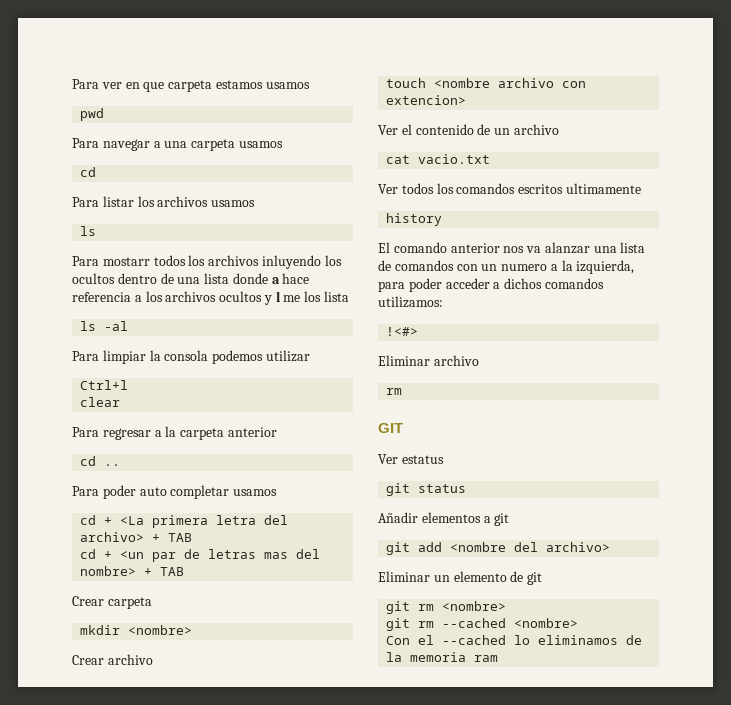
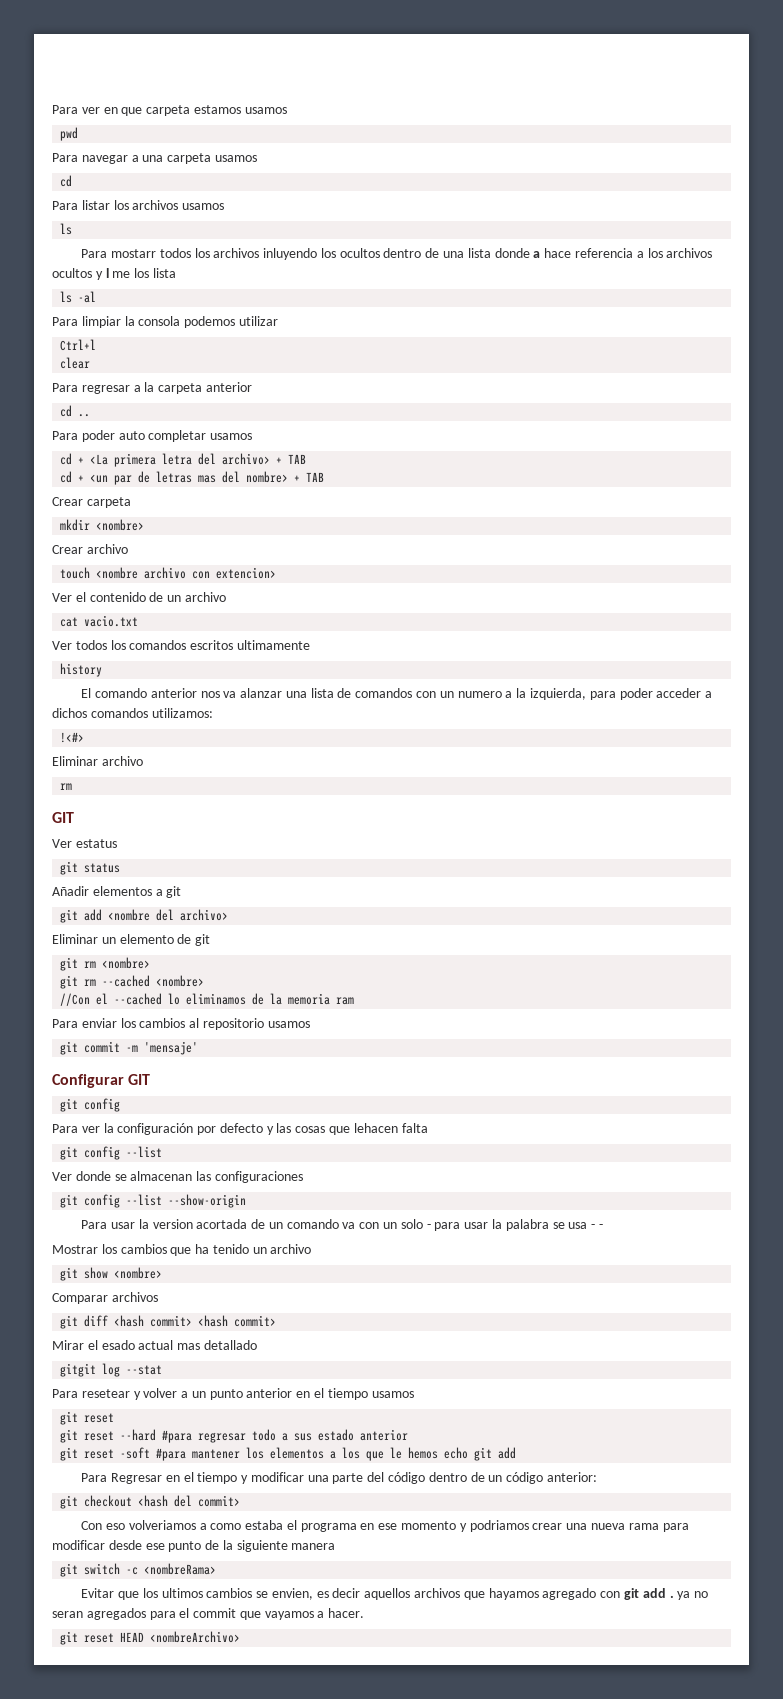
- Con el --cached lo eliminamos de la memoria ram
+ //Con el --cached lo eliminamos de la memoria ram
+ Para enviar los cambios al repositorio usamos
+ git commit -m 'mensaje'
+ Configurar GIT
+ git config
+ Para ver la configuración por defecto y las cosas que lehacen falta
+ git config --list
+ Ver donde se almacenan las configuraciones
+ git config --list --show-origin
+ Para usar la version acortada de un comando va con un solo - para usar la palabra se usa - -
+ Mostrar los cambios que ha tenido un archivo
+ git show <nombre>
+ Comparar archivos
+ git diff <hash commit> <hash commit>
+ Mirar el esado actual mas detallado
+ gitgit log --stat
+ Para resetear y volver a un punto anterior en el tiempo usamos
+ git reset
+ git reset --hard #para regresar todo a sus estado anterior
+ git reset -soft #para mantener los elementos a los que le hemos echo git add
+ Para Regresar en el tiempo y modificar una parte del código dentro de un código anterior:
+ git checkout <hash del commit>
+ Con eso volveriamos a como estaba el programa en ese momento y podriamos crear una nueva rama para modificar desde ese punto de la siguiente manera
+ git switch -c <nombreRama>
+ Evitar que los ultimos cambios se envien, es decir aquellos archivos que hayamos agregado con git add . ya no seran agregados para el commit que vayamos a hacer.
+ git reset HEAD <nombreArchivo>

